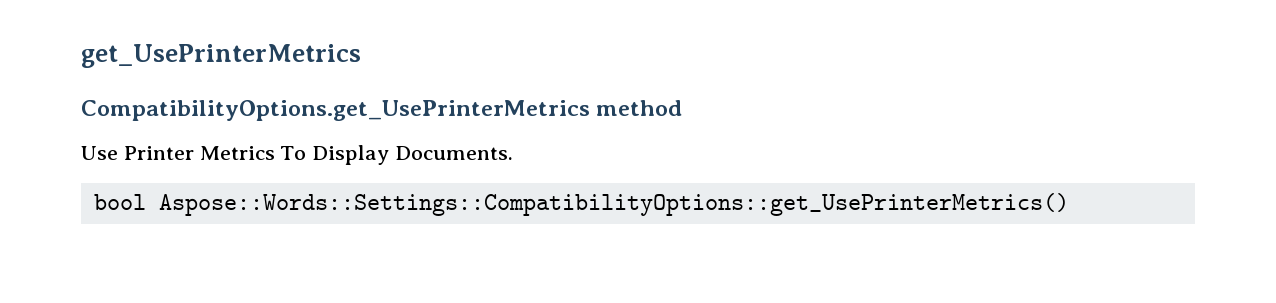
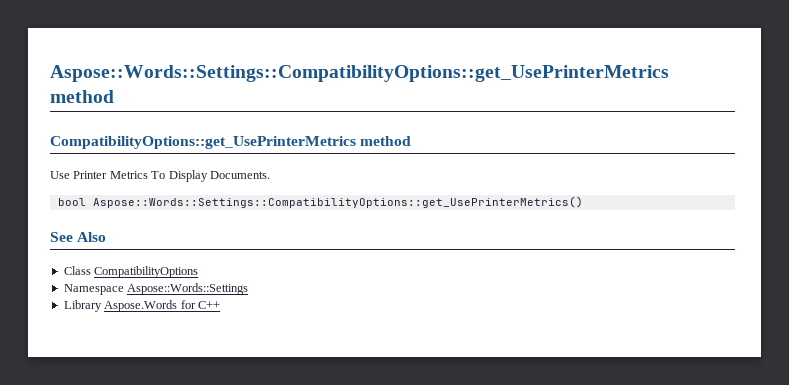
- get_UsePrinterMetrics
- CompatibilityOptions.get_UsePrinterMetrics method
+ Aspose::Words::Settings::CompatibilityOptions::get_UsePrinterMetrics method
+ CompatibilityOptions::get_UsePrinterMetrics method
+ See Also
+ Class CompatibilityOptions
+ Namespace Aspose::Words::Settings
+ Library Aspose.Words for C++

